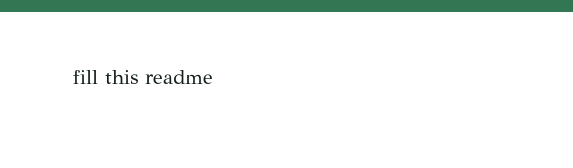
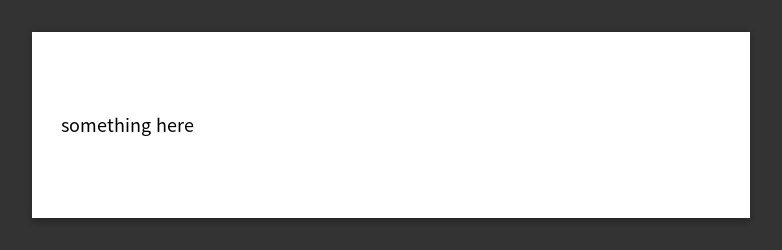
- fill this readme
+ something here

